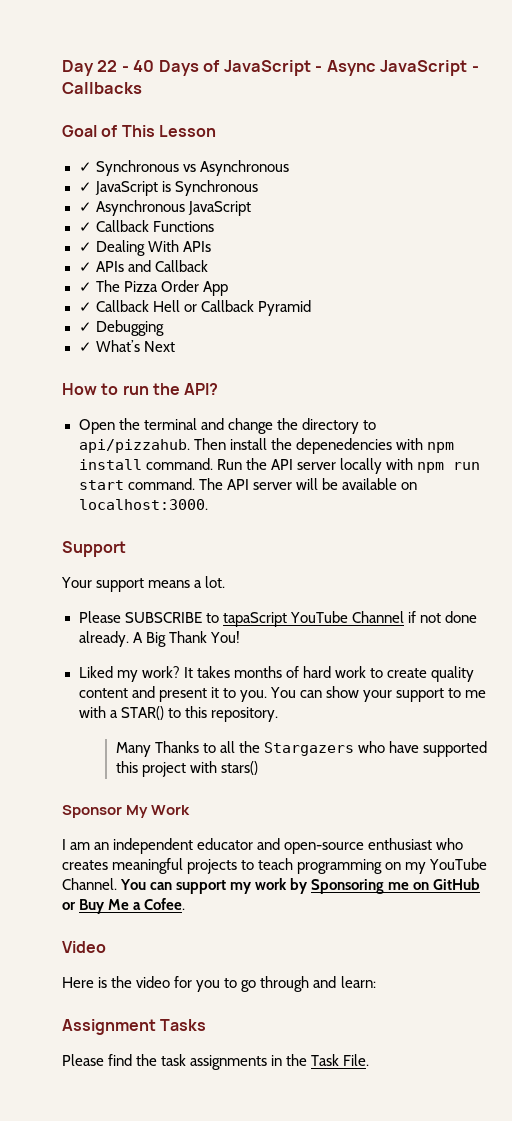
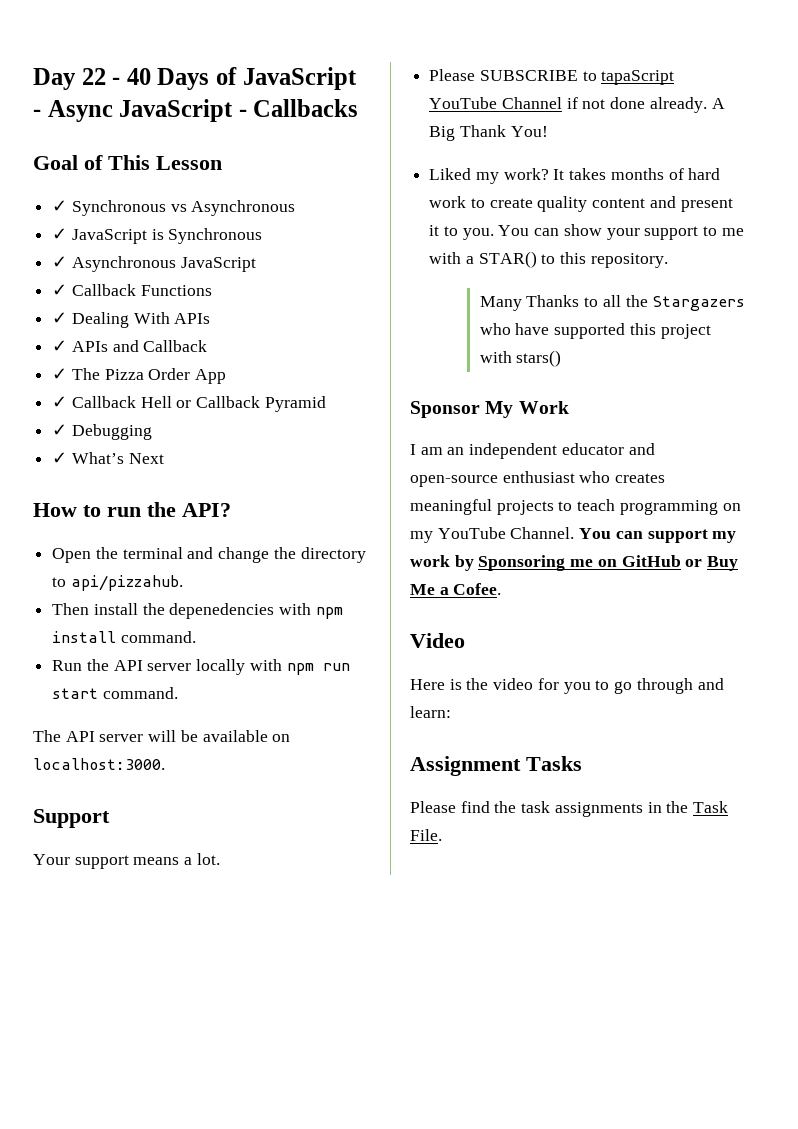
- Open the terminal and change the directory to api/pizzahub. Then install the depenedencies with npm install command. Run the API server locally with npm run start command. The API server will be available on localhost:3000.
+ Open the terminal and change the directory to api/pizzahub.
+ Then install the depenedencies with npm install command.
+ Run the API server locally with npm run start command.
+ The API server will be available on localhost:3000.

